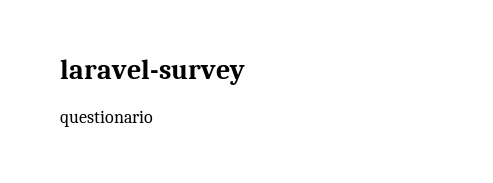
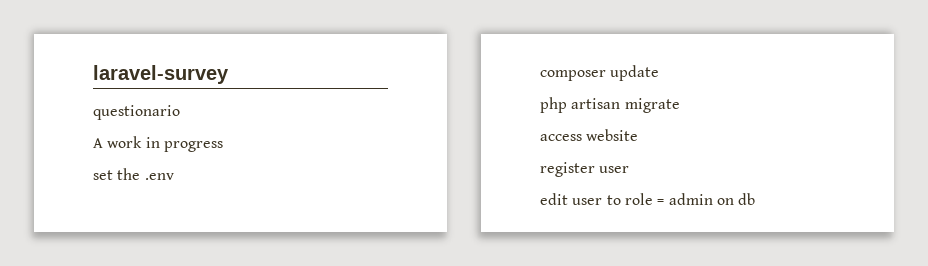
+ A work in progress
+ set the .env
+ composer update
+ php artisan migrate
+ access website
+ register user
+ edit user to role = admin on db

